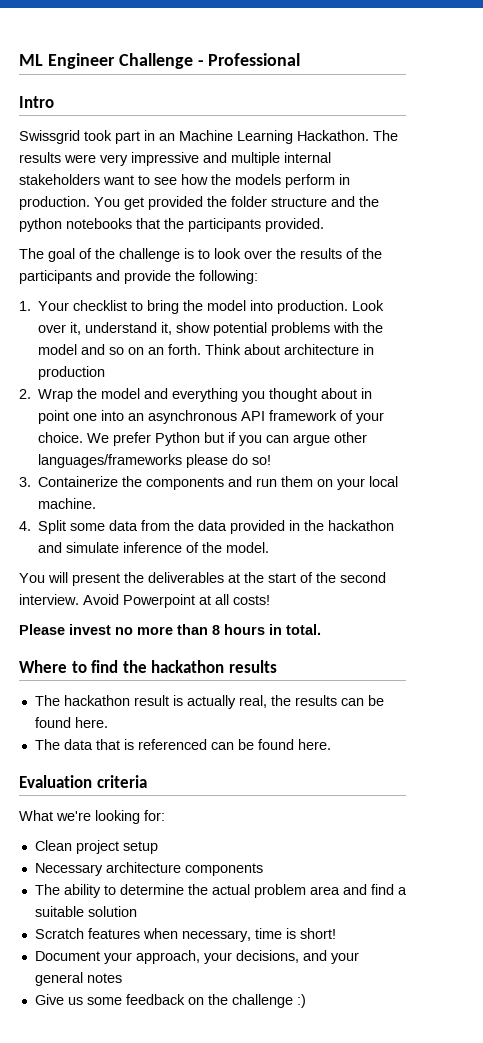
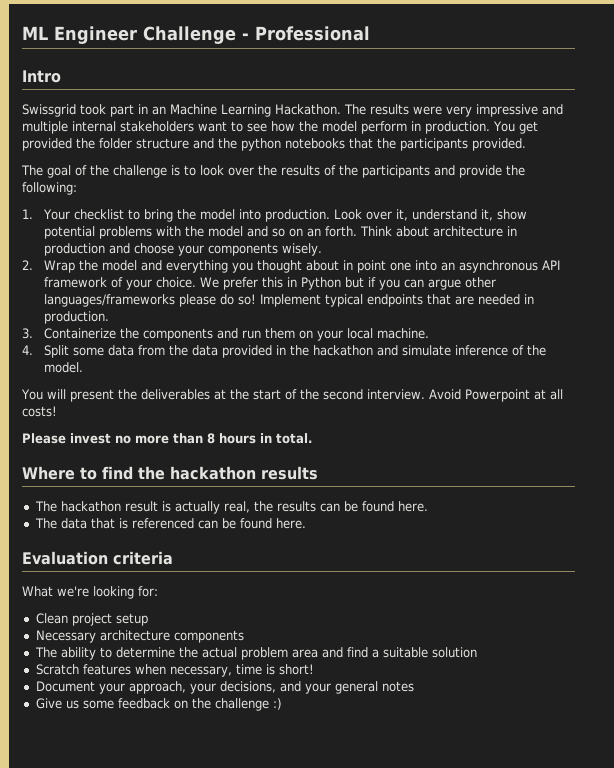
- The results were very impressive and multiple internal stakeholders want to see how the models perform in production.
+ The results were very impressive and multiple internal stakeholders want to see how the model perform in production.
- Think about architecture in production
+ Think about architecture in production and choose your components wisely.
- We prefer Python but if you can argue other languages/frameworks please do so!
+ We prefer this in Python but if you can argue other languages/frameworks please do so! Implement typical endpoints that are needed in production.

